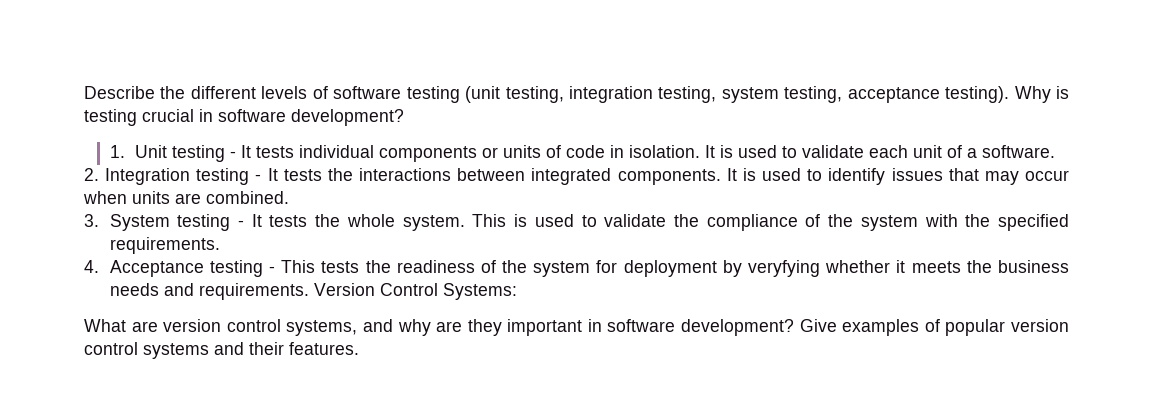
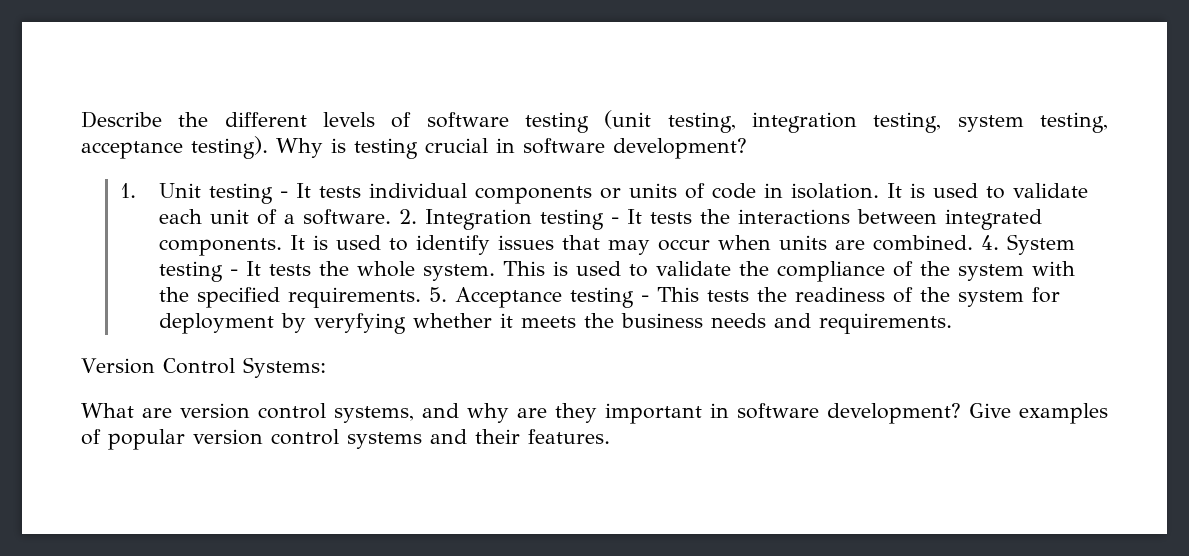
- It is used to validate each unit of a software.
- 2. Integration testing - It tests the interactions between integrated components.
+ It is used to validate each unit of a software. 2. Integration testing - It tests the interactions between integrated components.
- It is used to identify issues that may occur when units are combined.
- 3. System testing - It tests the whole system.
+ It is used to identify issues that may occur when units are combined. 4. System testing - It tests the whole system.
- This is used to validate the compliance of the system with the specified requirements.
- 4. Acceptance testing - This tests the readiness of the system for deployment by veryfying whether it meets the business needs and requirements. Version Control Systems:
+ This is used to validate the compliance of the system with the specified requirements. 5. Acceptance testing - This tests the readiness of the system for deployment by veryfying whether it meets the business needs and requirements.
+ Version Control Systems:

